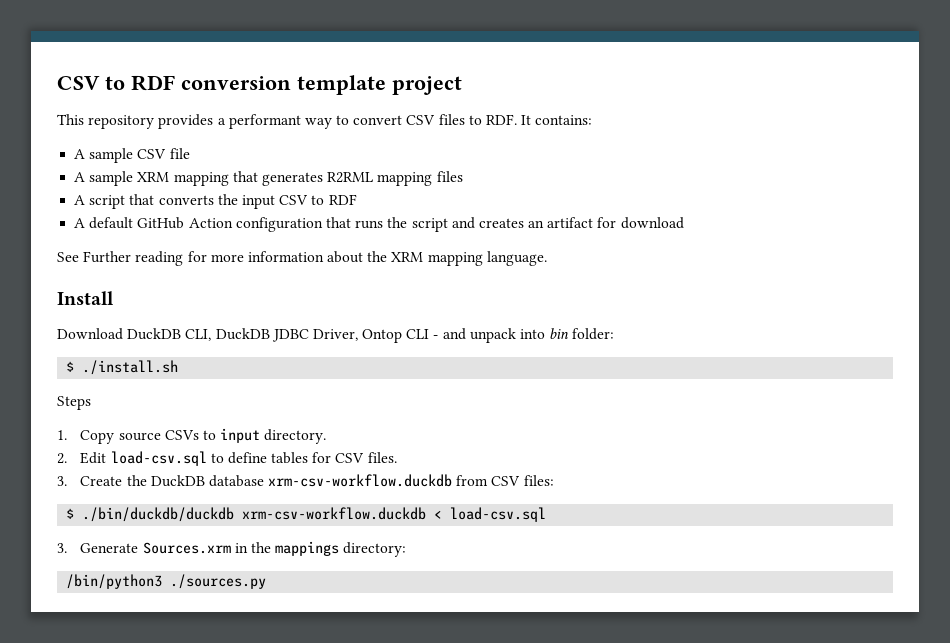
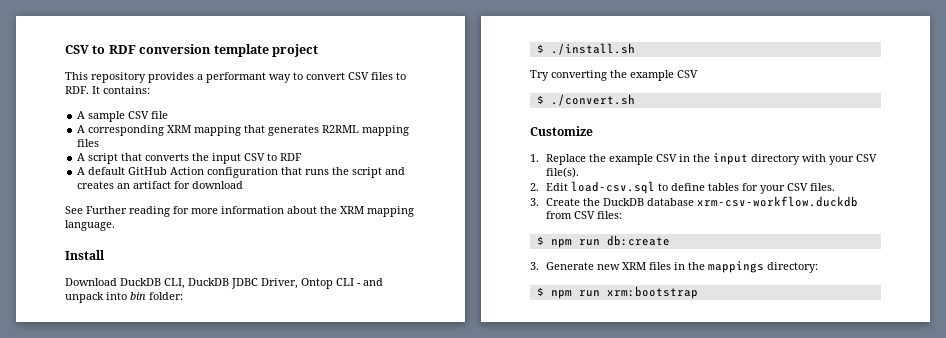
- A sample XRM mapping that generates R2RML mapping files
+ A corresponding XRM mapping that generates R2RML mapping files
- Steps
- 1. Copy source CSVs to input directory.
+ Try converting the example CSV
+ $ ./convert.sh
+ Customize
+ 1. Replace the example CSV in the input directory with your CSV file(s).
- 2. Edit load-csv.sql to define tables for CSV files.
+ 2. Edit load-csv.sql to define tables for your CSV files.
- $ ./bin/duckdb/duckdb xrm-csv-workflow.duckdb < load-csv.sql
+ $ npm run db:create
- 3. Generate Sources.xrm in the mappings directory:
+ 3. Generate new XRM files in the mappings directory:
- /bin/python3 ./sources.py
+ $ npm run xrm:bootstrap

